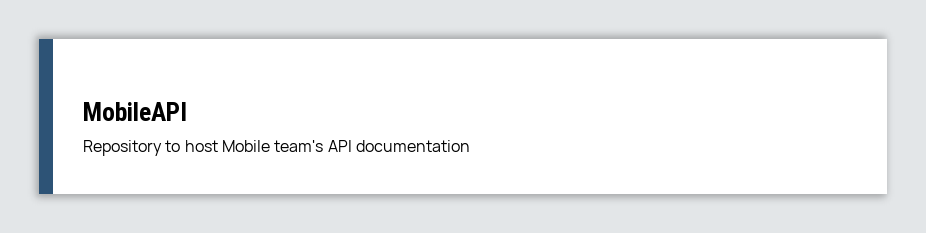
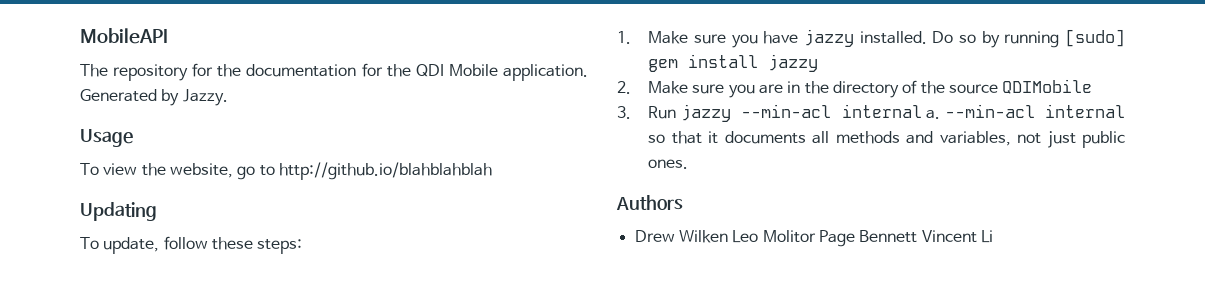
- Repository to host Mobile team's API documentation
+ The repository for the documentation for the QDI Mobile application. Generated by Jazzy.
+ Usage
+ To view the website, go to http://github.io/blahblahblah
+ Updating
+ To update, follow these steps:
+ 1. Make sure you have jazzy installed. Do so by running [sudo] gem install jazzy
+ 2. Make sure you are in the directory of the source QDIMobile
+ 3. Run jazzy --min-acl internal a. --min-acl internal so that it documents all methods and variables, not just public ones.
+ Authors
+ Drew Wilken Leo Molitor Page Bennett Vincent Li

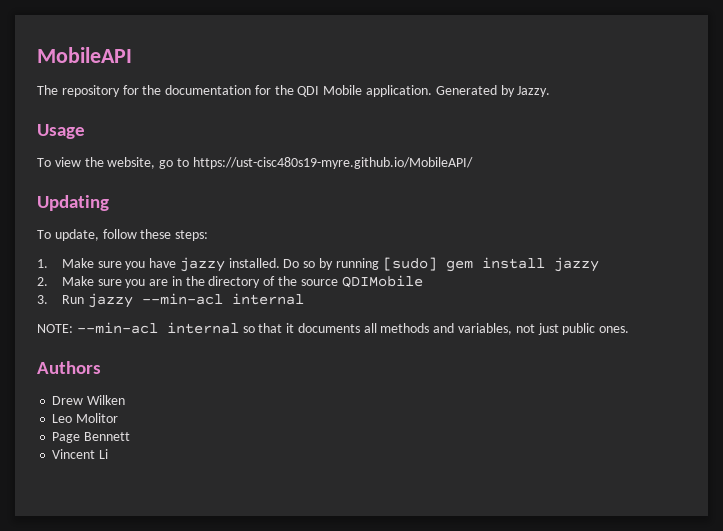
- To view the website, go to http://github.io/blahblahblah
+ To view the website, go to https://ust-cisc480s19-myre.github.io/MobileAPI/
- 3. Run jazzy --min-acl internal a. --min-acl internal so that it documents all methods and variables, not just public ones.
+ 3. Run jazzy --min-acl internal
+ NOTE: --min-acl internal so that it documents all methods and variables, not just public ones.
- Drew Wilken Leo Molitor Page Bennett Vincent Li
+ Drew Wilken
+ Leo Molitor
+ Page Bennett
+ Vincent Li

